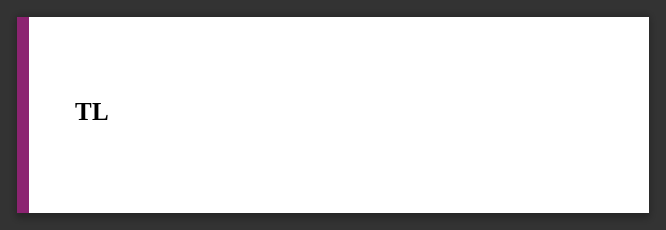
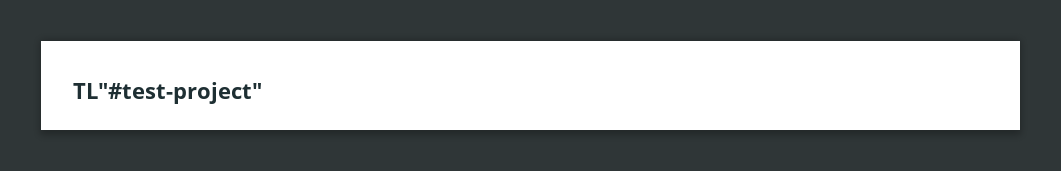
- TL
+ TL"#test-project"

